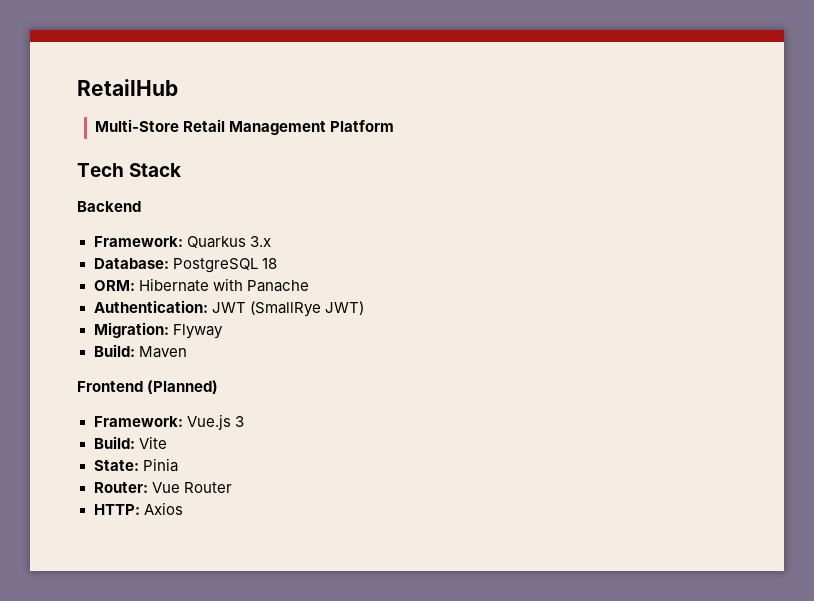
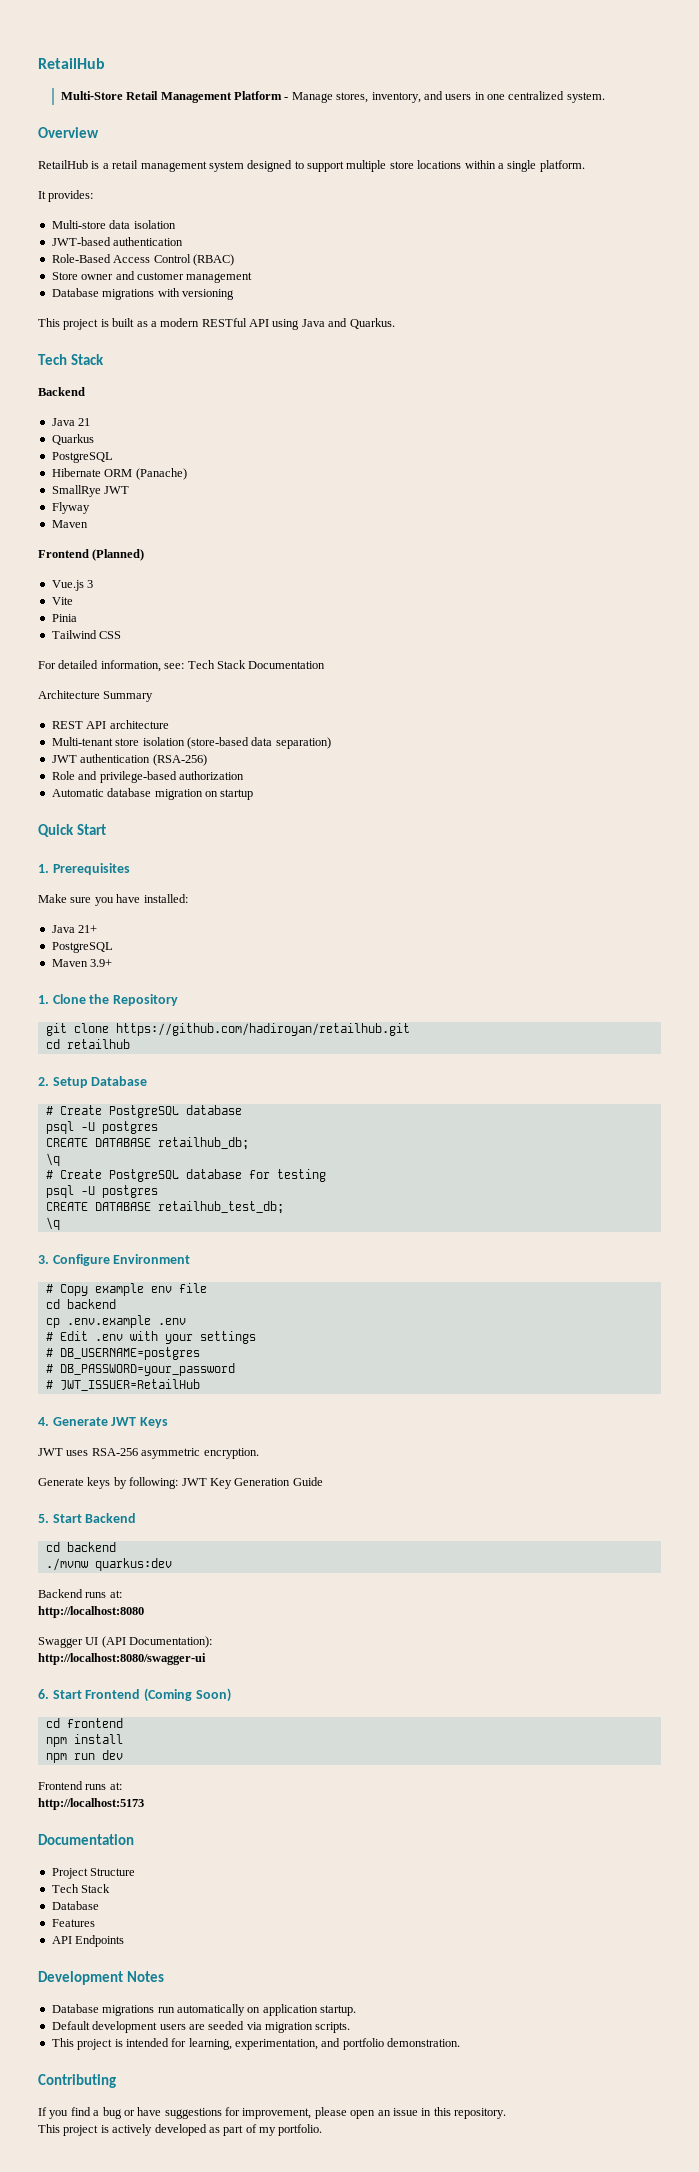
- Multi-Store Retail Management Platform
+ Multi-Store Retail Management Platform - Manage stores, inventory, and users in one centralized system.
+ Overview
+ RetailHub is a retail management system designed to support multiple store locations within a single platform.
+ It provides:
+ Multi-store data isolation
+ JWT-based authentication
+ Role-Based Access Control (RBAC)
+ Store owner and customer management
+ Database migrations with versioning
+ This project is built as a modern RESTful API using Java and Quarkus.
- Framework: Quarkus 3.x
- Database: PostgreSQL 18
- ORM: Hibernate with Panache
- Authentication: JWT (SmallRye JWT)
- Migration: Flyway
- Build: Maven
+ Java 21
+ Quarkus
+ PostgreSQL
+ Hibernate ORM (Panache)
+ SmallRye JWT
+ Flyway
+ Maven
- Framework: Vue.js 3
+ Vue.js 3
- Build: Vite
+ Vite
- State: Pinia
+ Pinia
- Router: Vue Router
- HTTP: Axios
+ Tailwind CSS
+ For detailed information, see: Tech Stack Documentation
+ Architecture Summary
+ REST API architecture
+ Multi-tenant store isolation (store-based data separation)
+ JWT authentication (RSA-256)
+ Role and privilege-based authorization
+ Automatic database migration on startup
+ Quick Start
+ 1. Prerequisites
+ Make sure you have installed:
+ Java 21+
+ PostgreSQL
+ Maven 3.9+
+ 1. Clone the Repository
+ git clone https://github.com/hadiroyan/retailhub.git
+ cd retailhub
+ 2. Setup Database
+ # Create PostgreSQL database
+ psql -U postgres
+ CREATE DATABASE retailhub_db;
+ \q
+ # Create PostgreSQL database for testing
+ psql -U postgres
+ CREATE DATABASE retailhub_test_db;
+ \q
+ 3. Configure Environment
+ # Copy example env file
+ cd backend
+ cp .env.example .env
+ # Edit .env with your settings
+ # DB_USERNAME=postgres
+ # DB_PASSWORD=your_password
+ # JWT_ISSUER=RetailHub
+ 4. Generate JWT Keys
+ JWT uses RSA-256 asymmetric encryption.
+ Generate keys by following: JWT Key Generation Guide
+ 5. Start Backend
+ cd backend
+ ./mvnw quarkus:dev
+ Backend runs at:
+ http://localhost:8080
+ Swagger UI (API Documentation):
+ http://localhost:8080/swagger-ui
+ 6. Start Frontend (Coming Soon)
+ cd frontend
+ npm install
+ npm run dev
+ Frontend runs at:
+ http://localhost:5173
+ Documentation
+ Project Structure
+ Tech Stack
+ Database
+ Features
+ API Endpoints
+ Development Notes
+ Database migrations run automatically on application startup.
+ Default development users are seeded via migration scripts.
+ This project is intended for learning, experimentation, and portfolio demonstration.
+ Contributing
+ If you find a bug or have suggestions for improvement, please open an issue in this repository.
+ This project is actively developed as part of my portfolio.

